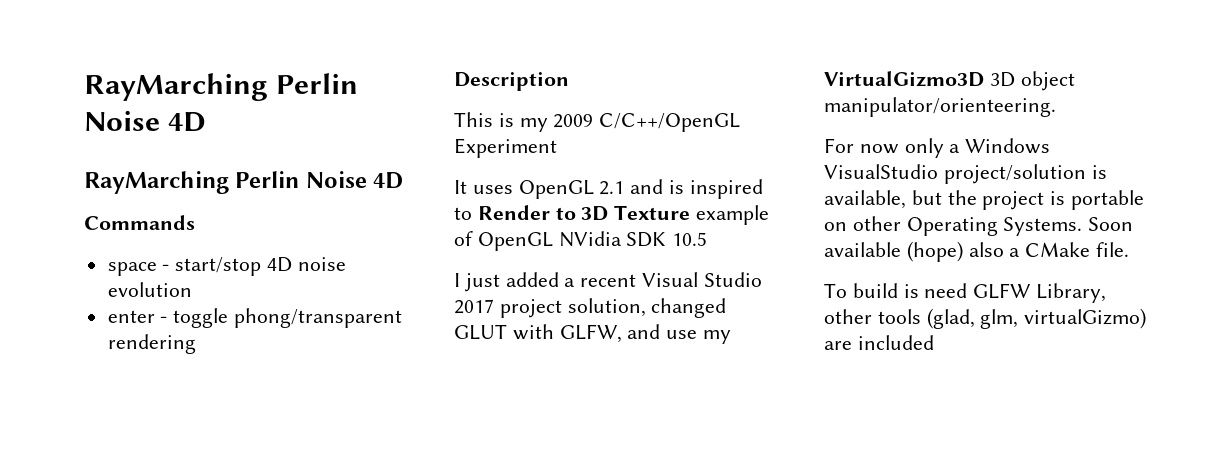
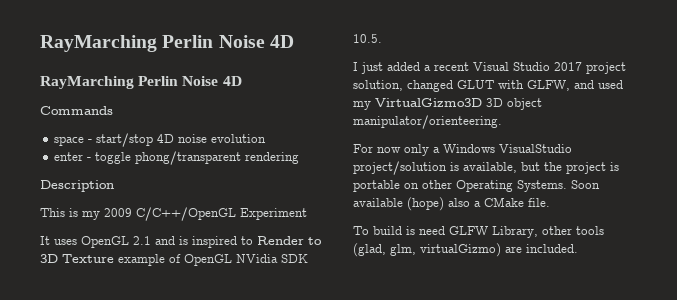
- It uses OpenGL 2.1 and is inspired to Render to 3D Texture example of OpenGL NVidia SDK 10.5
+ It uses OpenGL 2.1 and is inspired to Render to 3D Texture example of OpenGL NVidia SDK 10.5.
- I just added a recent Visual Studio 2017 project solution, changed GLUT with GLFW, and use my VirtualGizmo3D 3D object manipulator/orienteering.
+ I just added a recent Visual Studio 2017 project solution, changed GLUT with GLFW, and used my VirtualGizmo3D 3D object manipulator/orienteering.
- To build is need GLFW Library, other tools (glad, glm, virtualGizmo) are included
+ To build is need GLFW Library, other tools (glad, glm, virtualGizmo) are included.

